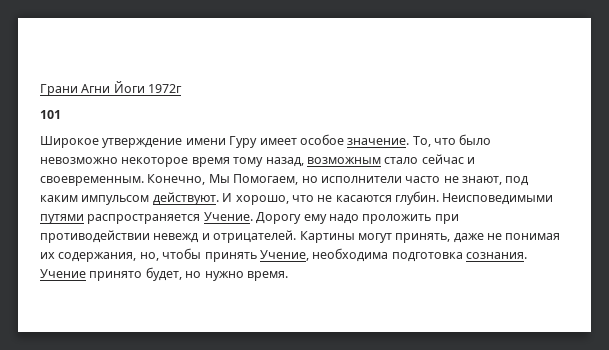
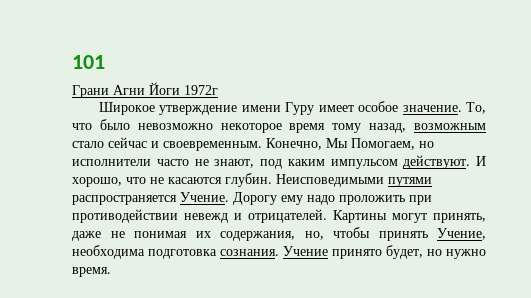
+ 101
- 101

